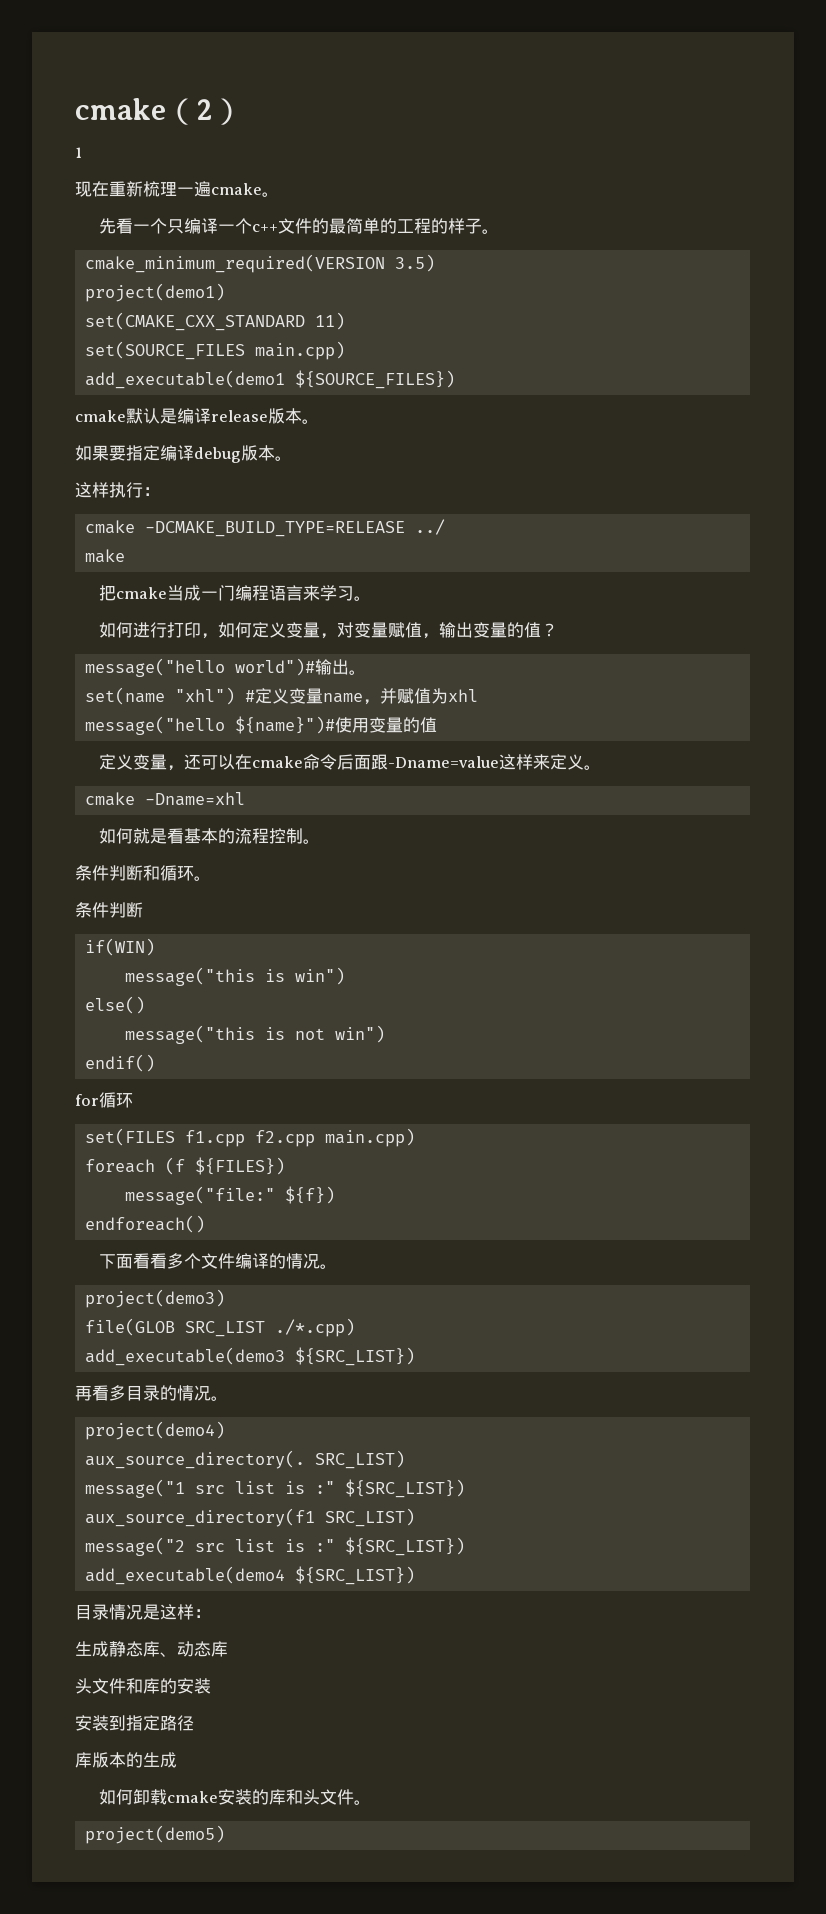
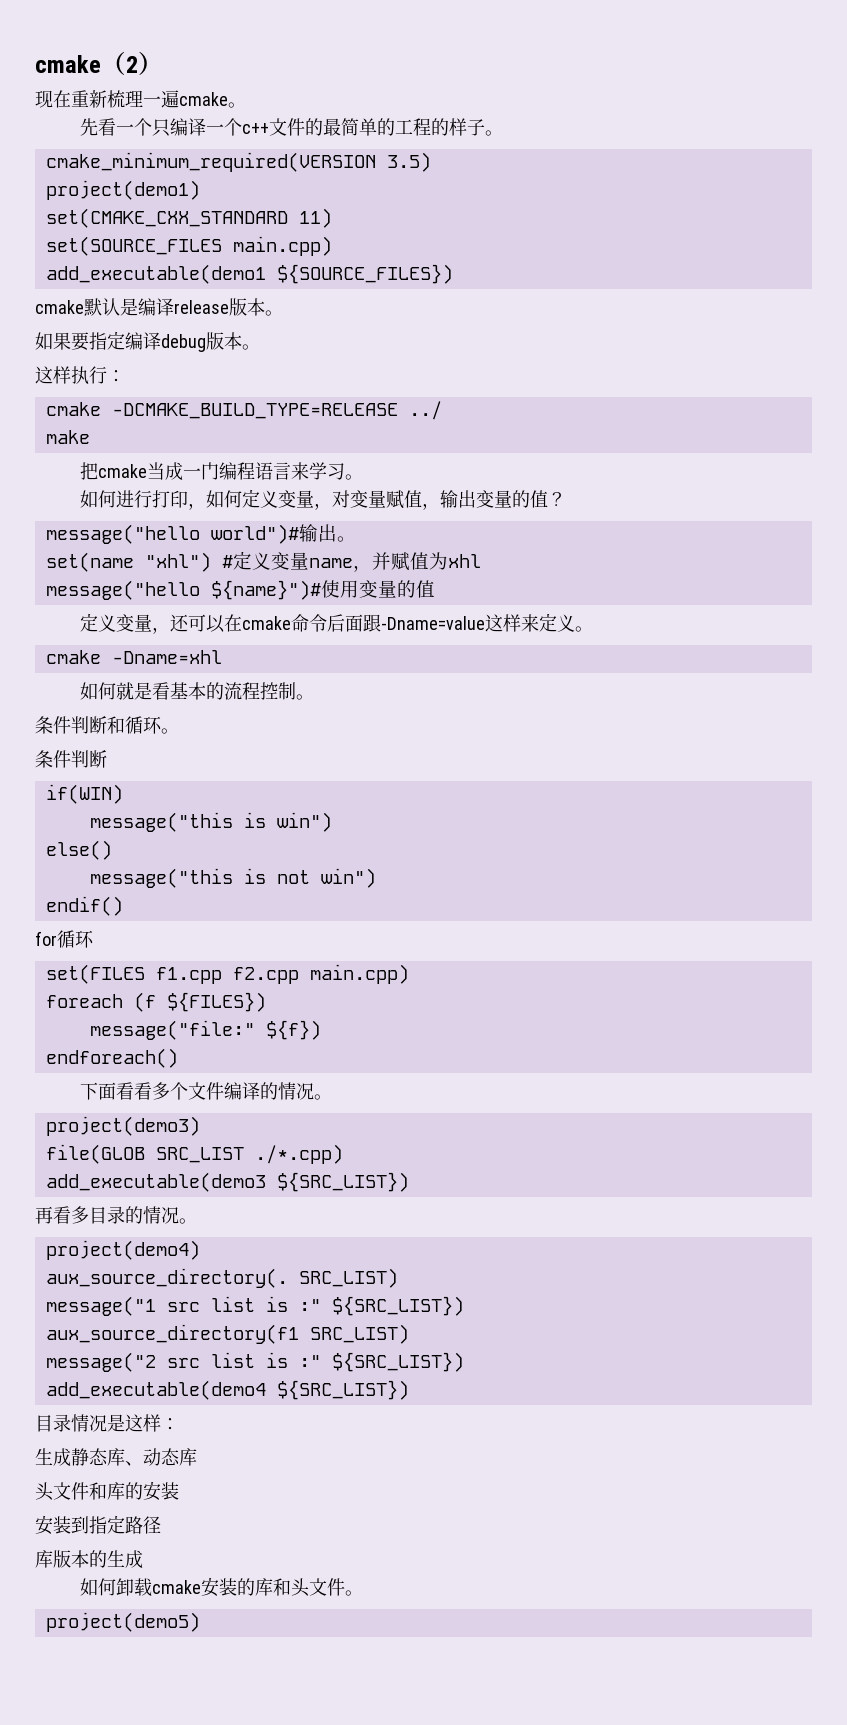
- 1

